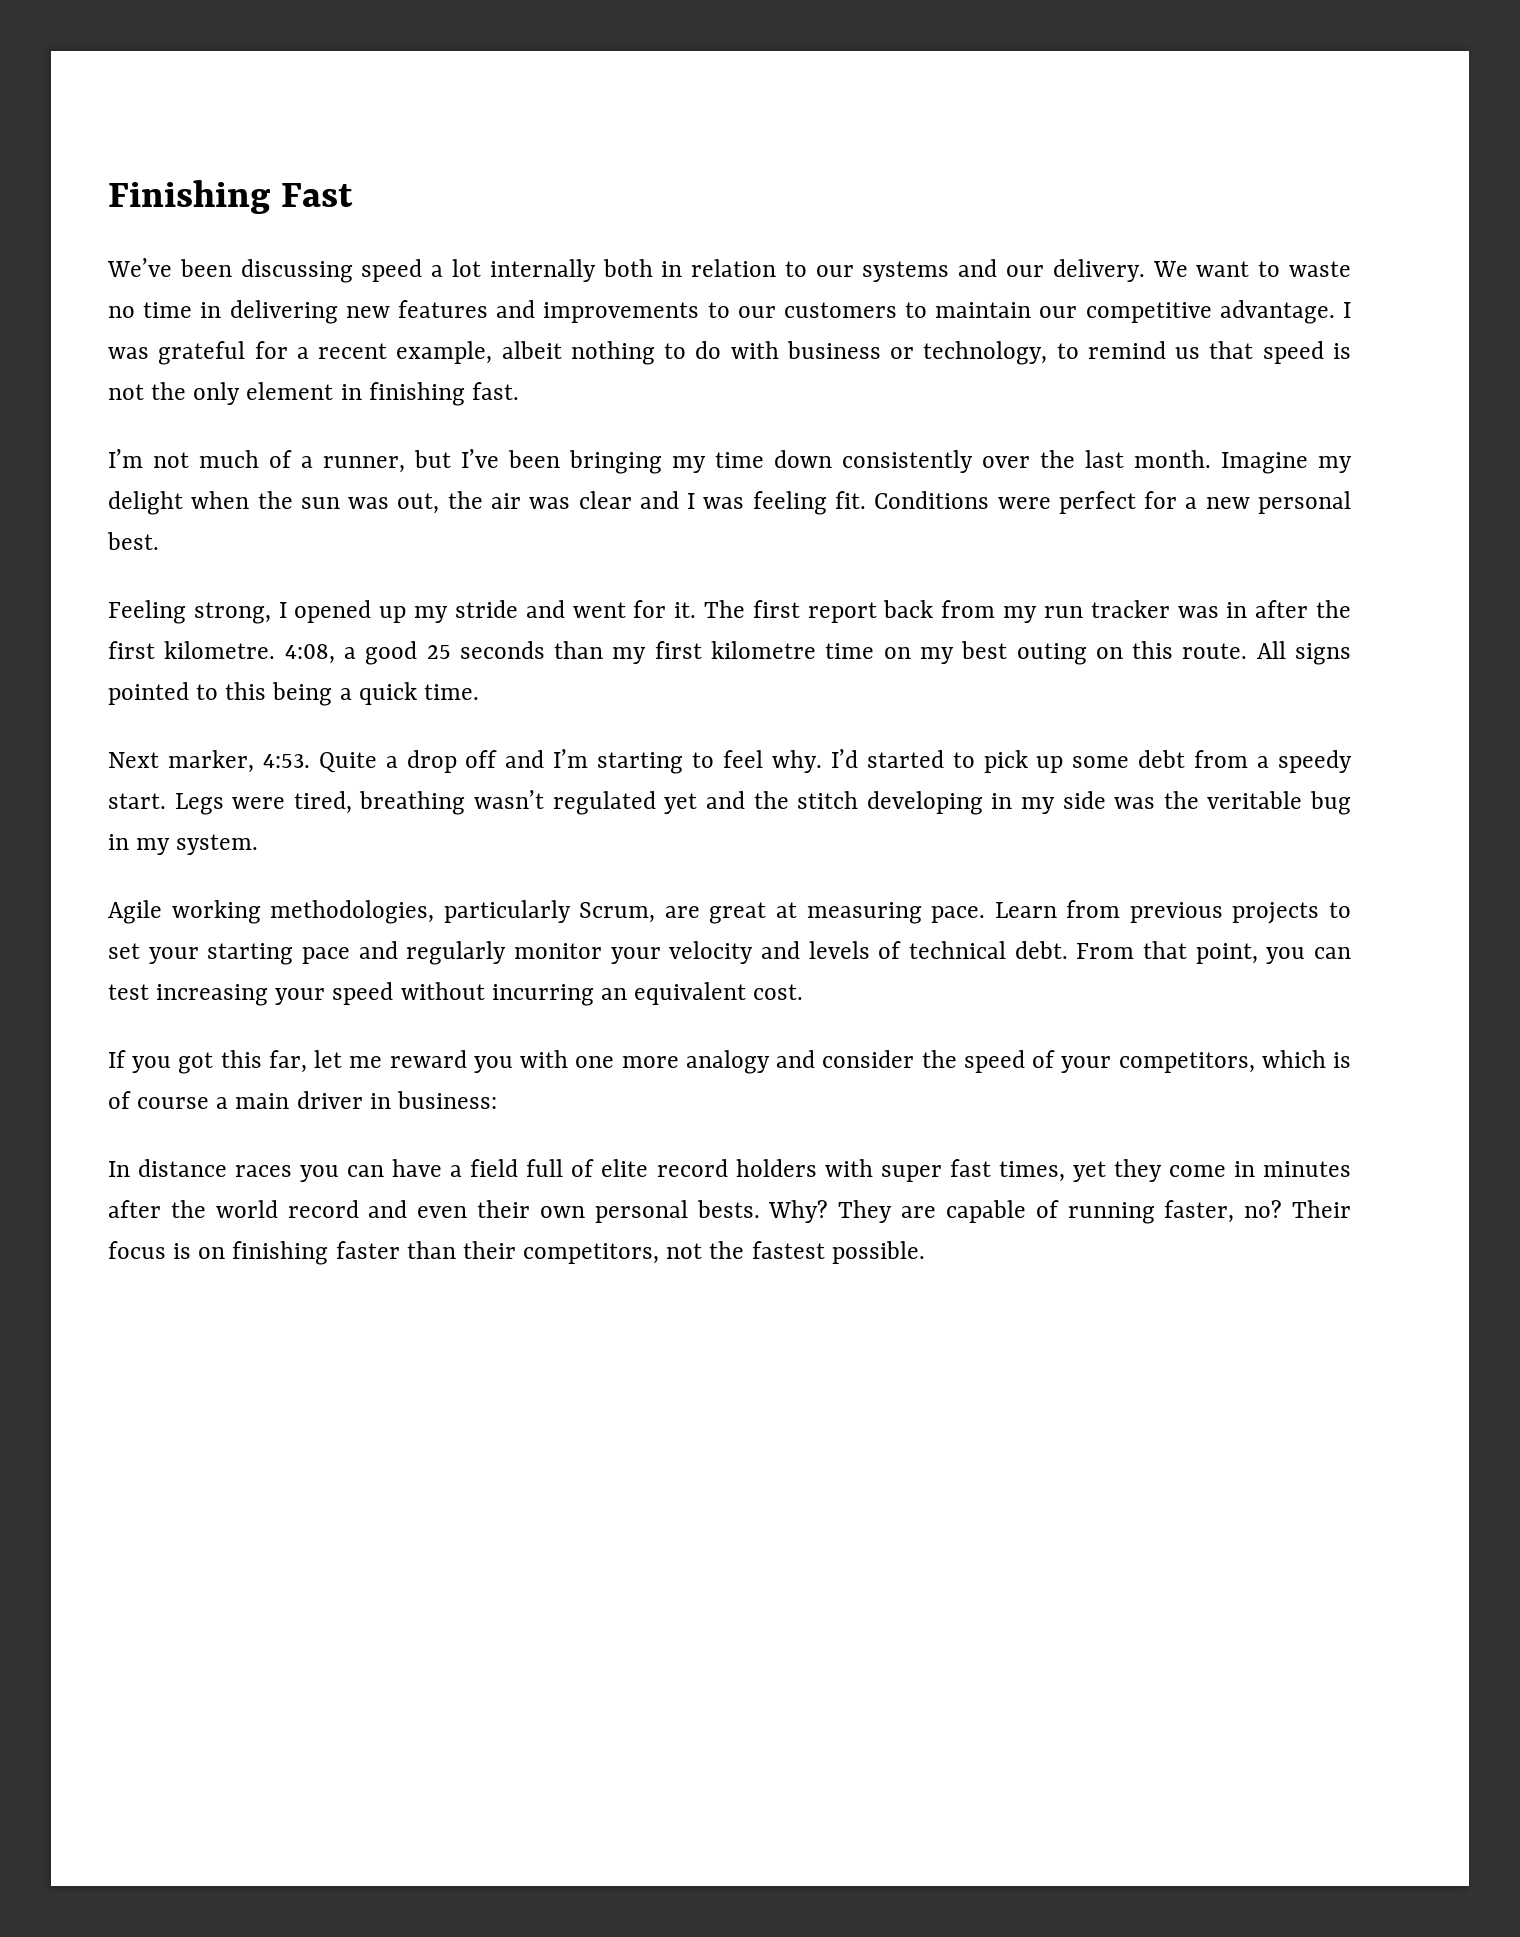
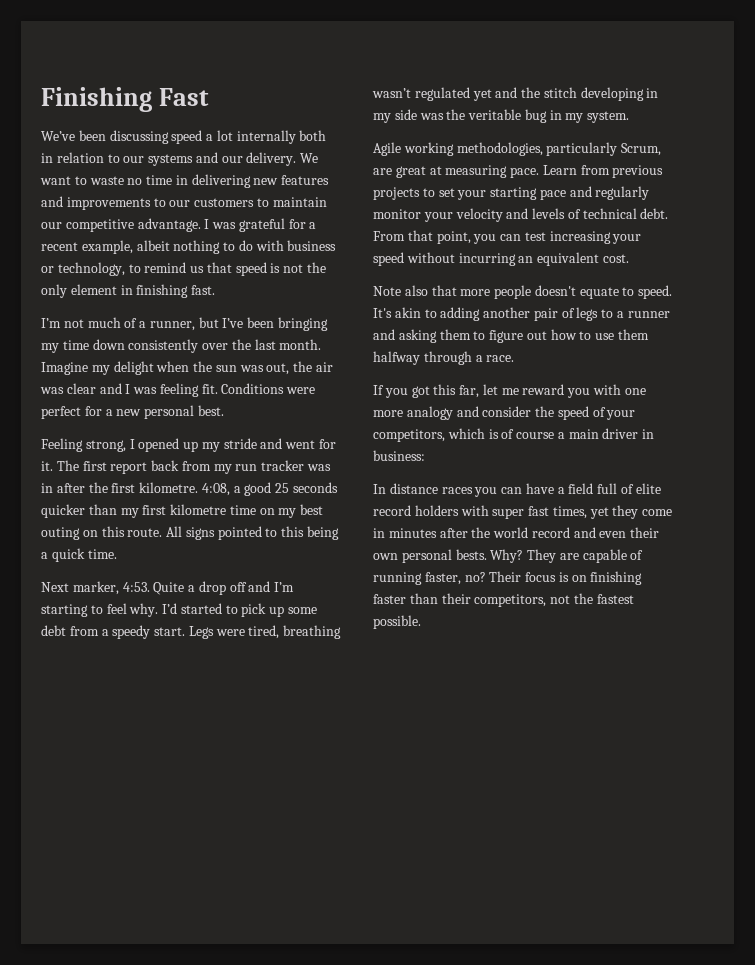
- 4:08, a good 25 seconds than my first kilometre time on my best outing on this route.
+ 4:08, a good 25 seconds quicker than my first kilometre time on my best outing on this route.
+ Note also that more people doesn't equate to speed. It's akin to adding another pair of legs to a runner and asking them to figure out how to use them halfway through a race.

